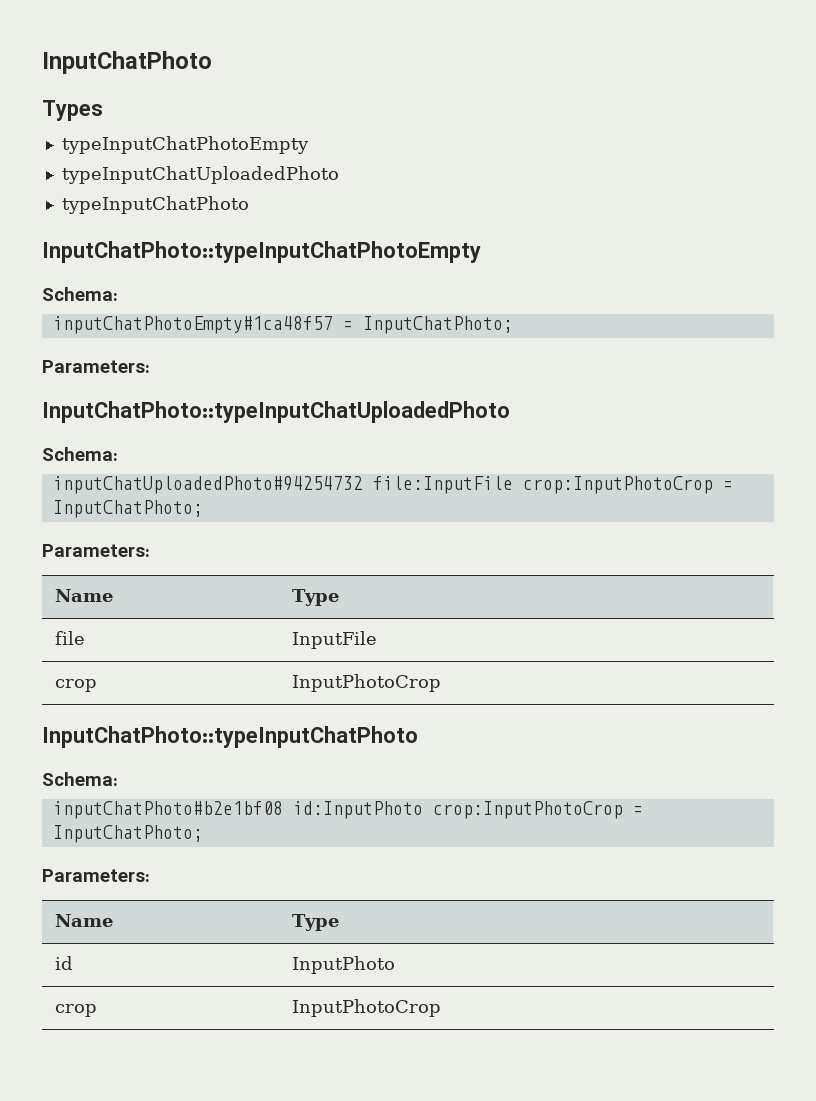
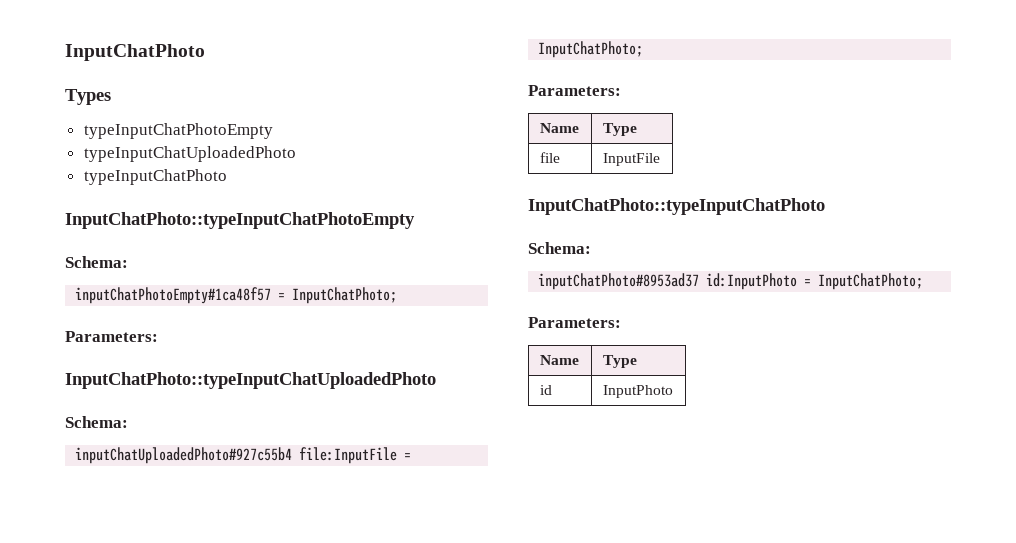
- inputChatUploadedPhoto#94254732 file:InputFile crop:InputPhotoCrop = InputChatPhoto;
+ inputChatUploadedPhoto#927c55b4 file:InputFile = InputChatPhoto;
  file | InputFile
- crop | InputPhotoCrop
- inputChatPhoto#b2e1bf08 id:InputPhoto crop:InputPhotoCrop = InputChatPhoto;
+ inputChatPhoto#8953ad37 id:InputPhoto = InputChatPhoto;
  id | InputPhoto
- crop | InputPhotoCrop

